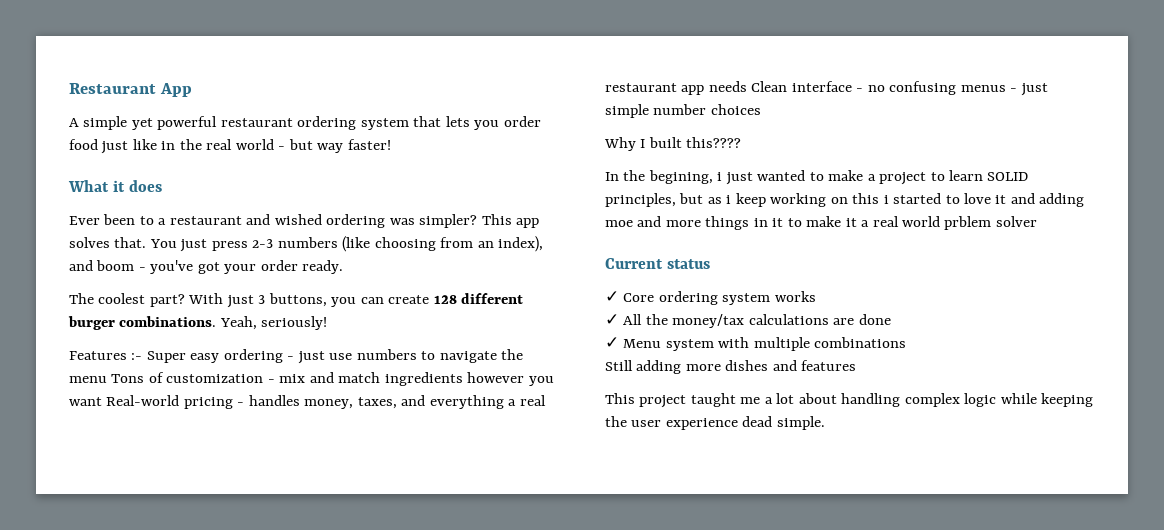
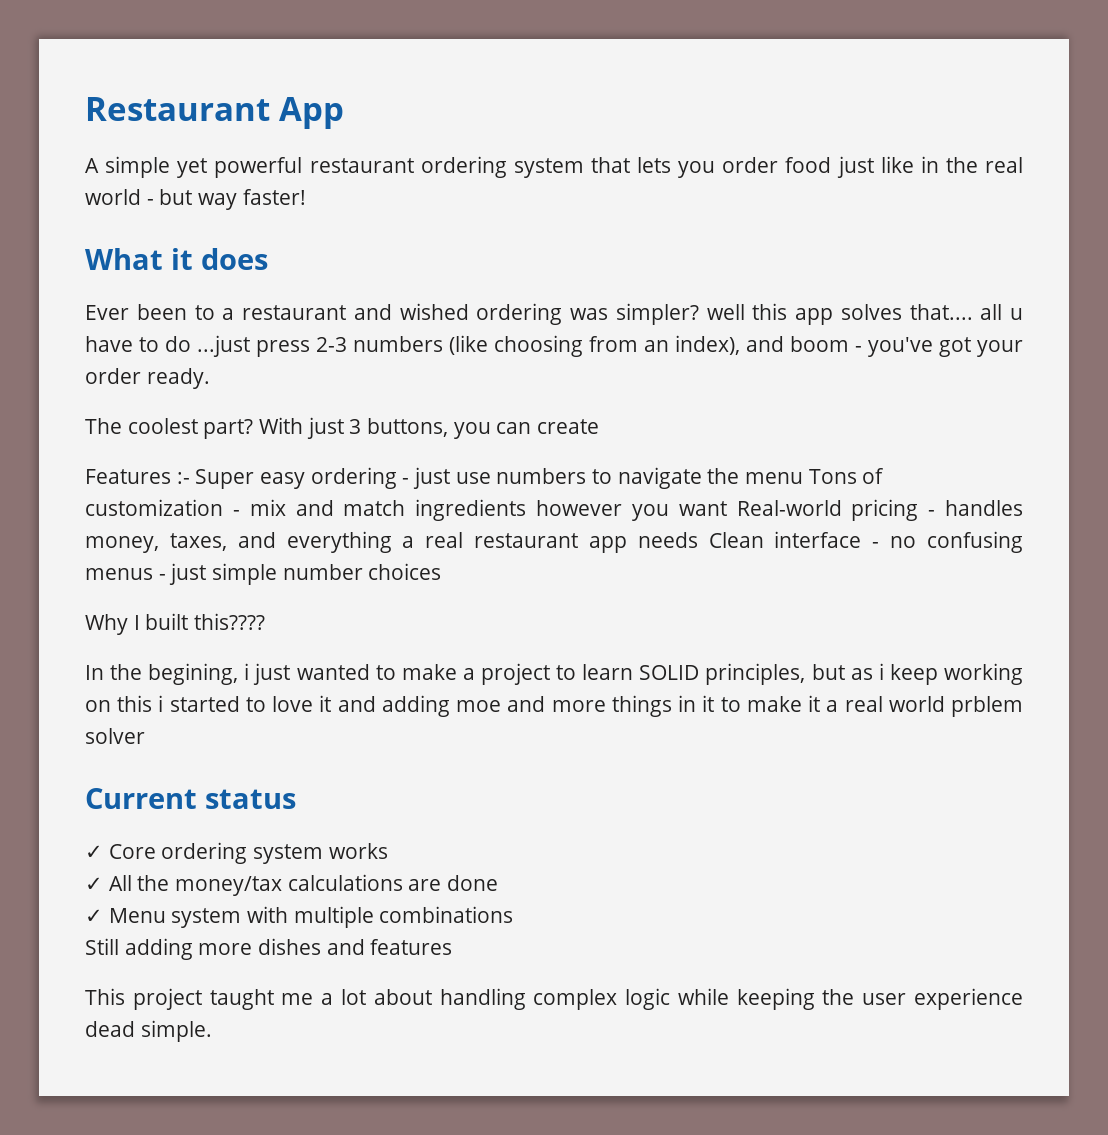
- Ever been to a restaurant and wished ordering was simpler? This app solves that. You just press 2-3 numbers (like choosing from an index), and boom - you've got your order ready.
+ Ever been to a restaurant and wished ordering was simpler? well this app solves that.... all u have to do ...just press 2-3 numbers (like choosing from an index), and boom - you've got your order ready.
- With just 3 buttons, you can create 128 different burger combinations. Yeah, seriously!
+ With just 3 buttons, you can create

